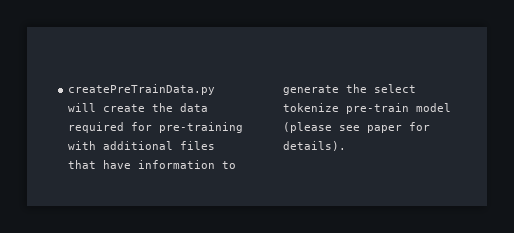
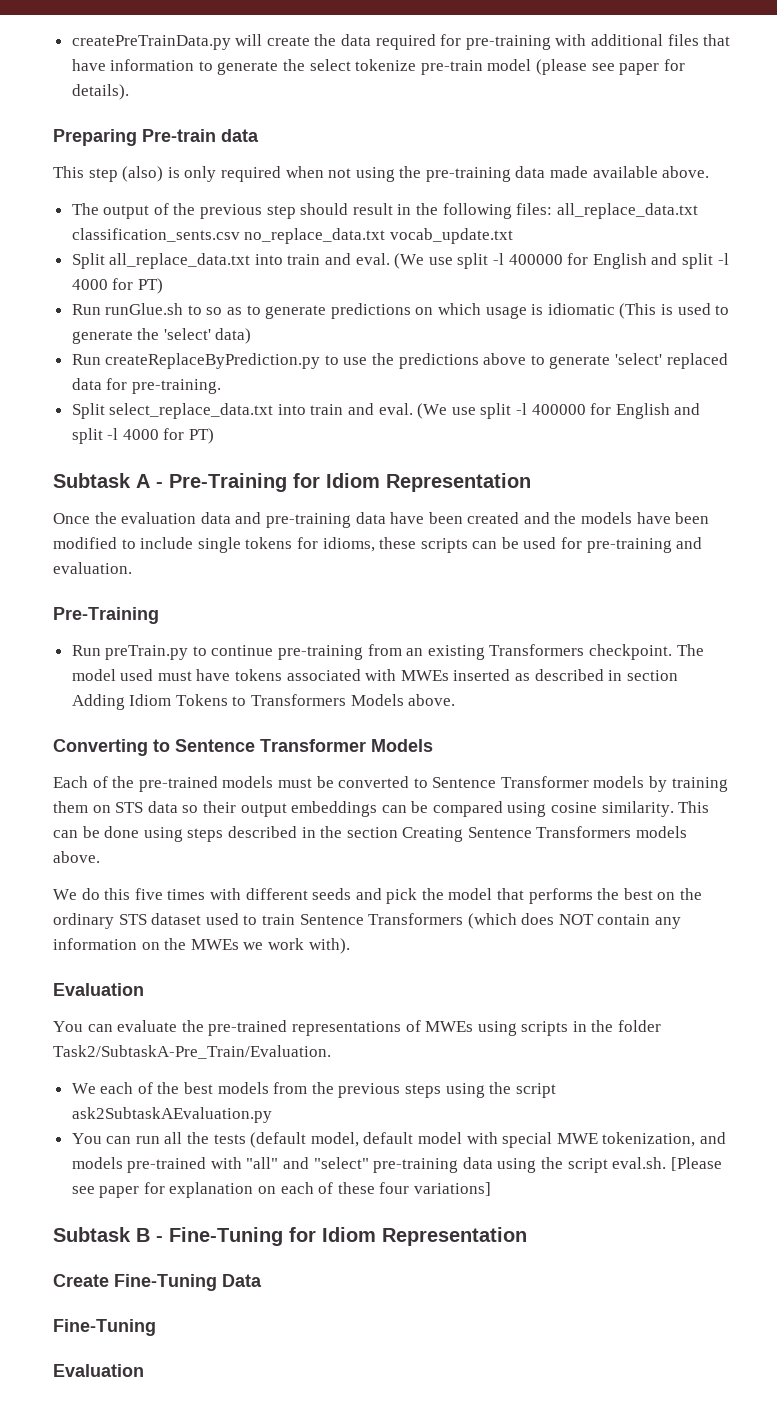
+ Preparing Pre-train data
+ This step (also) is only required when not using the pre-training data made available above.
+ The output of the previous step should result in the following files: all_replace_data.txt classification_sents.csv no_replace_data.txt vocab_update.txt
+ Split all_replace_data.txt into train and eval. (We use split -l 400000 for English and split -l 4000 for PT)
+ Run runGlue.sh to so as to generate predictions on which usage is idiomatic (This is used to generate the 'select' data)
+ Run createReplaceByPrediction.py to use the predictions above to generate 'select' replaced data for pre-training.
+ Split select_replace_data.txt into train and eval. (We use split -l 400000 for English and split -l 4000 for PT)
+ Subtask A - Pre-Training for Idiom Representation
+ Once the evaluation data and pre-training data have been created and the models have been modified to include single tokens for idioms, these scripts can be used for pre-training and evaluation.
+ Pre-Training
+ Run preTrain.py to continue pre-training from an existing Transformers checkpoint. The model used must have tokens associated with MWEs inserted as described in section Adding Idiom Tokens to Transformers Models above.
+ Converting to Sentence Transformer Models
+ Each of the pre-trained models must be converted to Sentence Transformer models by training them on STS data so their output embeddings can be compared using cosine similarity. This can be done using steps described in the section Creating Sentence Transformers models above.
+ We do this five times with different seeds and pick the model that performs the best on the ordinary STS dataset used to train Sentence Transformers (which does NOT contain any information on the MWEs we work with).
+ Evaluation
+ You can evaluate the pre-trained representations of MWEs using scripts in the folder Task2/SubtaskA-Pre_Train/Evaluation.
+ We each of the best models from the previous steps using the script ask2SubtaskAEvaluation.py
+ You can run all the tests (default model, default model with special MWE tokenization, and models pre-trained with "all" and "select" pre-training data using the script eval.sh. [Please see paper for explanation on each of these four variations]
+ Subtask B - Fine-Tuning for Idiom Representation
+ Create Fine-Tuning Data
+ Fine-Tuning
+ Evaluation

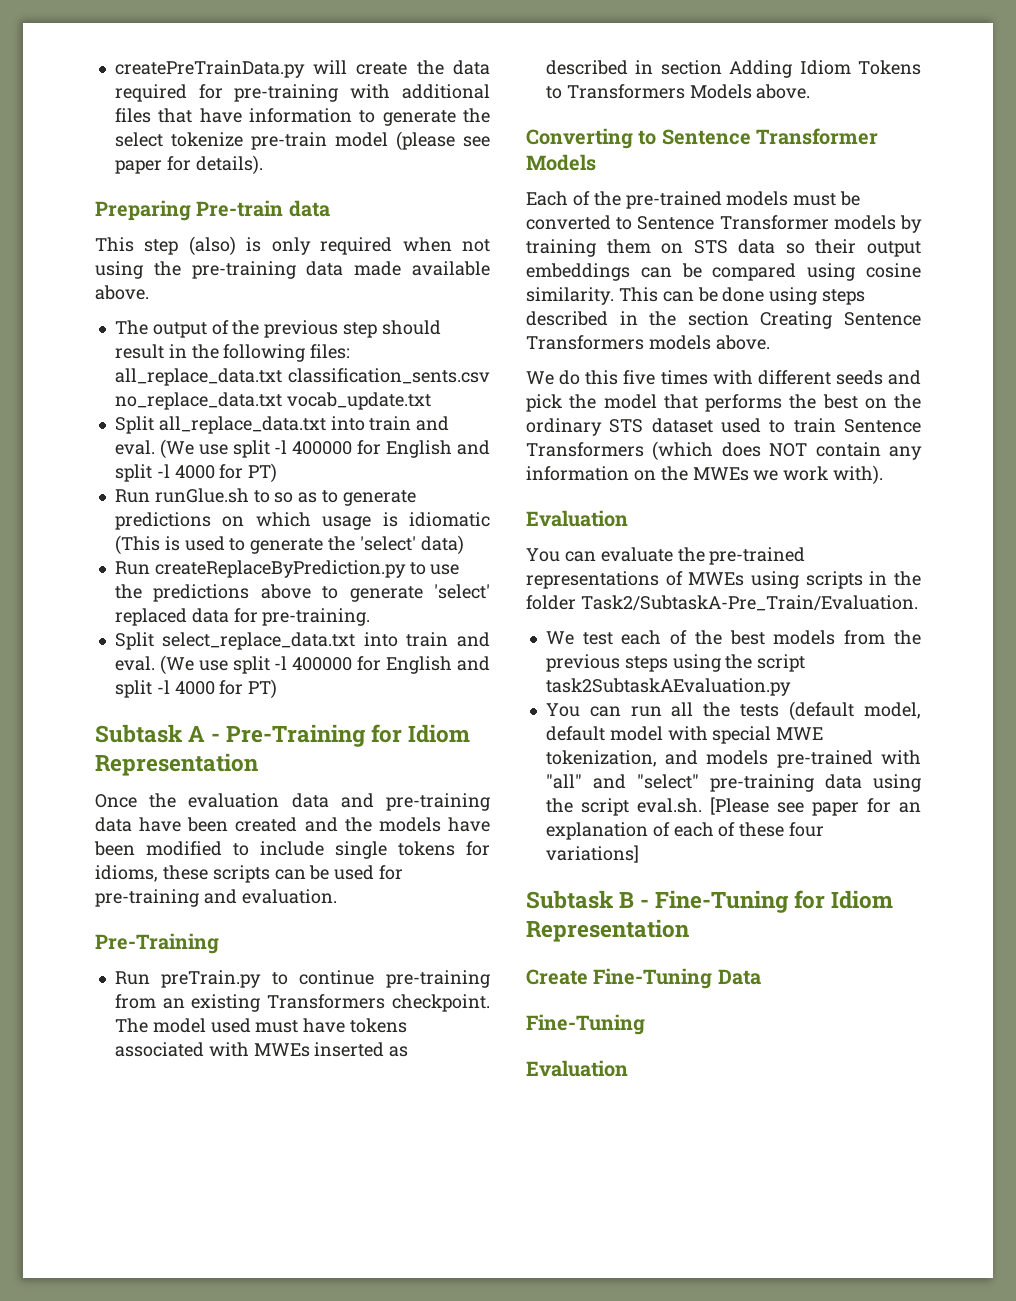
- We each of the best models from the previous steps using the script ask2SubtaskAEvaluation.py
+ We test each of the best models from the previous steps using the script task2SubtaskAEvaluation.py
- You can run all the tests (default model, default model with special MWE tokenization, and models pre-trained with "all" and "select" pre-training data using the script eval.sh. [Please see paper for explanation on each of these four variations]
+ You can run all the tests (default model, default model with special MWE tokenization, and models pre-trained with "all" and "select" pre-training data using the script eval.sh. [Please see paper for an explanation of each of these four variations]

